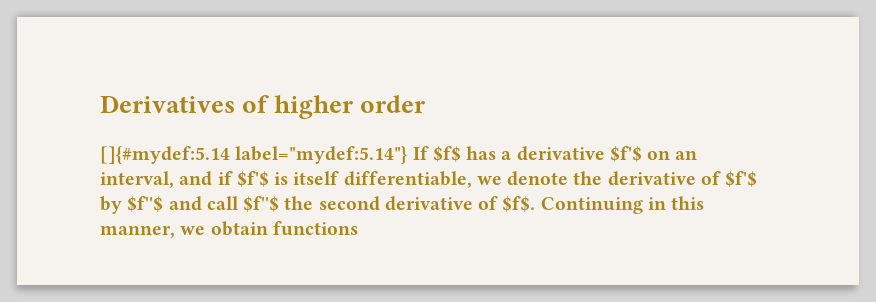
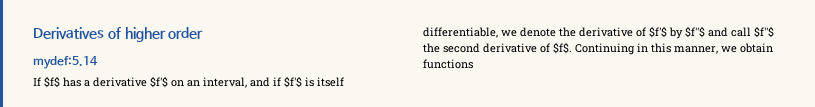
- []{#mydef:5.14 label="mydef:5.14"} If $f$ has a derivative $f'$ on an interval, and if $f'$ is itself differentiable, we denote the derivative of $f'$ by $f''$ and call $f''$ the second derivative of $f$.
+ mydef:5.14
+ If $f$ has a derivative $f'$ on an interval, and if $f'$ is itself differentiable, we denote the derivative of $f'$ by $f''$ and call $f''$ the second derivative of $f$.

